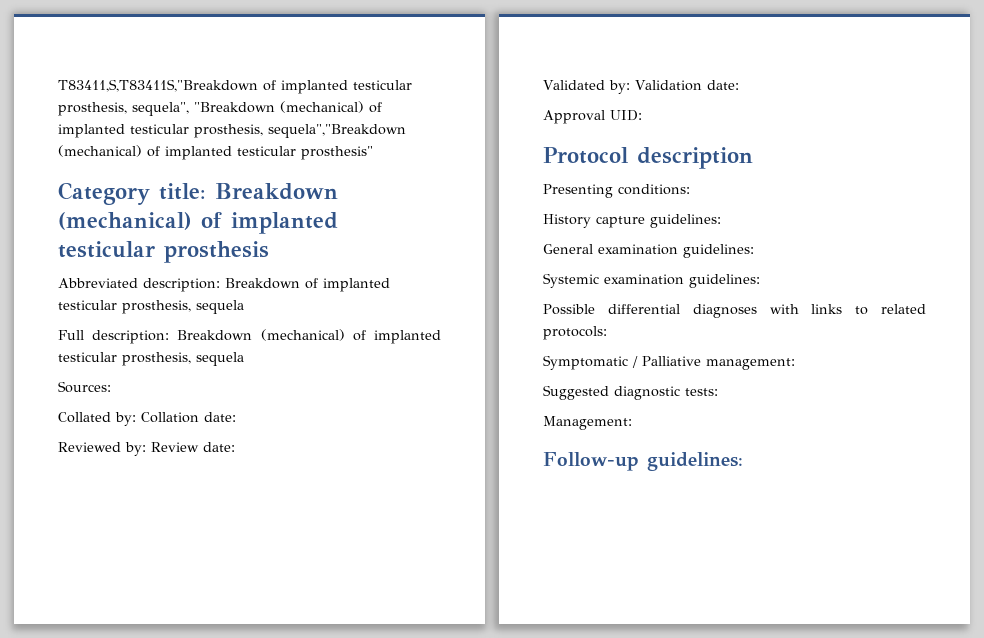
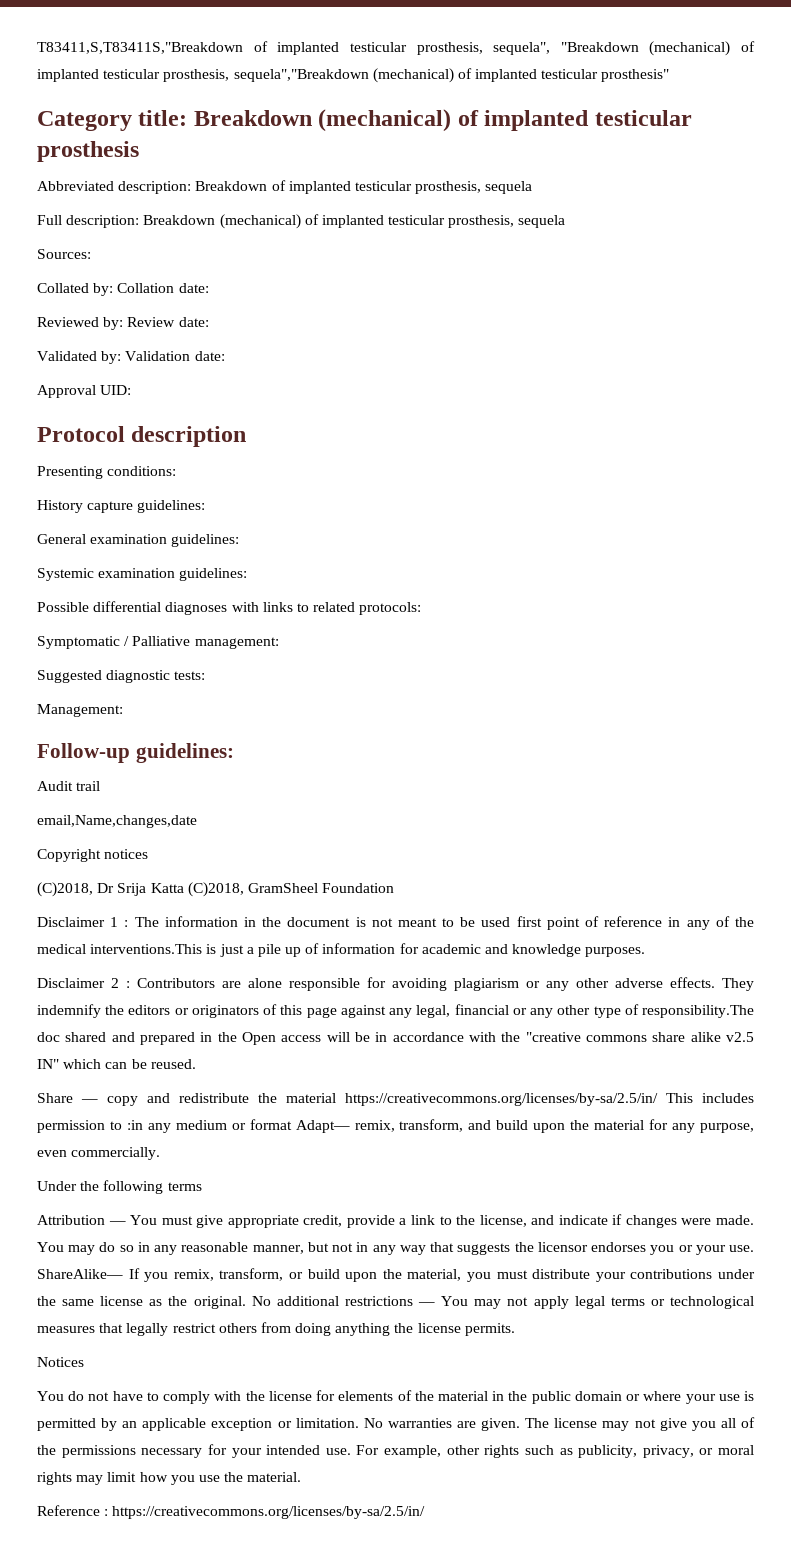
+ Audit trail
+ email,Name,changes,date
+ Copyright notices
+ (C)2018, Dr Srija Katta (C)2018, GramSheel Foundation
+ Disclaimer 1 : The information in the document is not meant to be used first point of reference in any of the medical interventions.This is just a pile up of information for academic and knowledge purposes.
+ Disclaimer 2 : Contributors are alone responsible for avoiding plagiarism or any other adverse effects. They indemnify the editors or originators of this page against any legal, financial or any other type of responsibility.The doc shared and prepared in the Open access will be in accordance with the "creative commons share alike v2.5 IN" which can be reused.
+ Share — copy and redistribute the material https://creativecommons.org/licenses/by-sa/2.5/in/ This includes permission to :in any medium or format Adapt— remix, transform, and build upon the material for any purpose, even commercially.
+ Under the following terms
+ Attribution — You must give appropriate credit, provide a link to the license, and indicate if changes were made. You may do so in any reasonable manner, but not in any way that suggests the licensor endorses you or your use. ShareAlike— If you remix, transform, or build upon the material, you must distribute your contributions under the same license as the original. No additional restrictions — You may not apply legal terms or technological measures that legally restrict others from doing anything the license permits.
+ Notices
+ You do not have to comply with the license for elements of the material in the public domain or where your use is permitted by an applicable exception or limitation. No warranties are given. The license may not give you all of the permissions necessary for your intended use. For example, other rights such as publicity, privacy, or moral rights may limit how you use the material.
+ Reference : https://creativecommons.org/licenses/by-sa/2.5/in/

